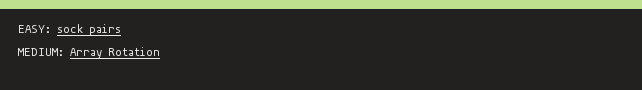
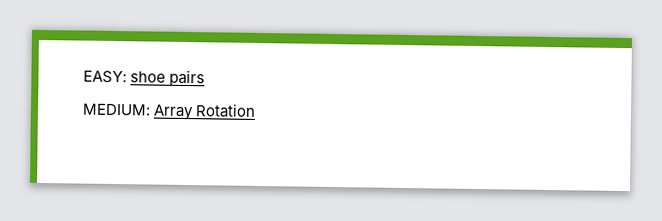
- EASY: sock pairs
+ EASY: shoe pairs

